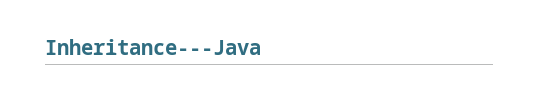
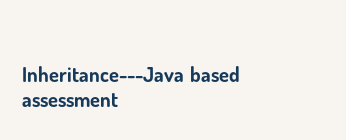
- Inheritance---Java
+ Inheritance---Java based assessment

